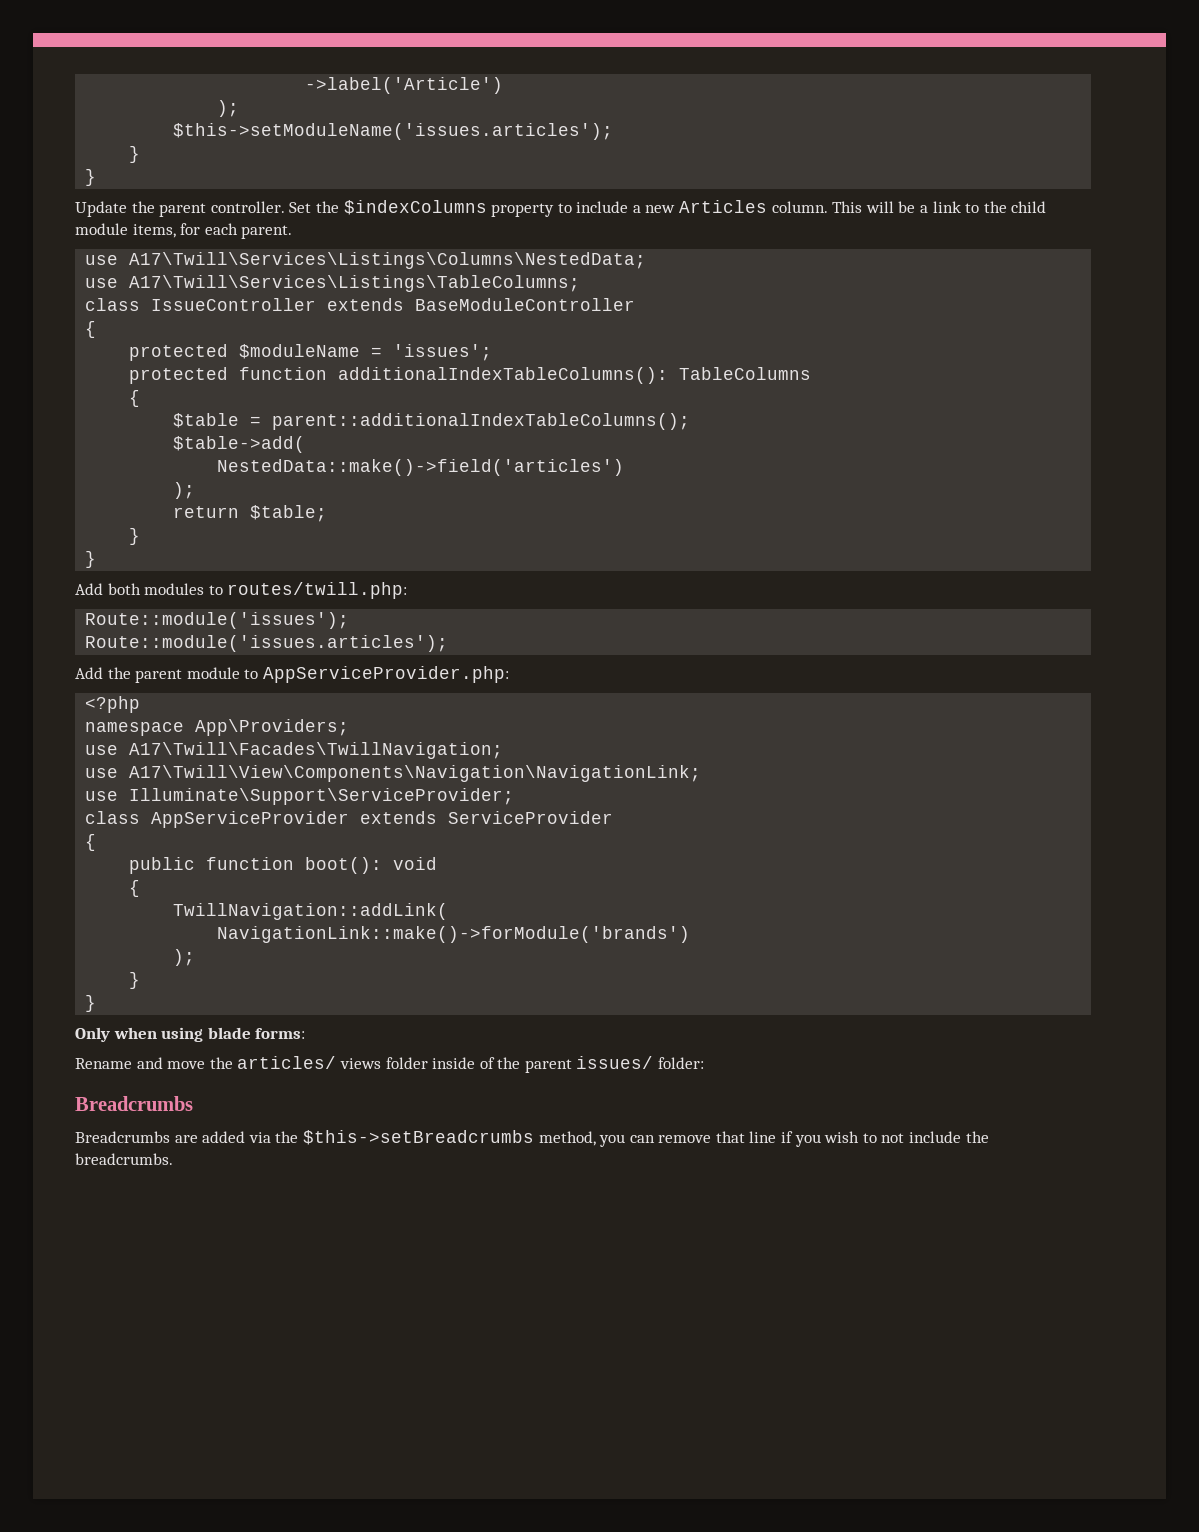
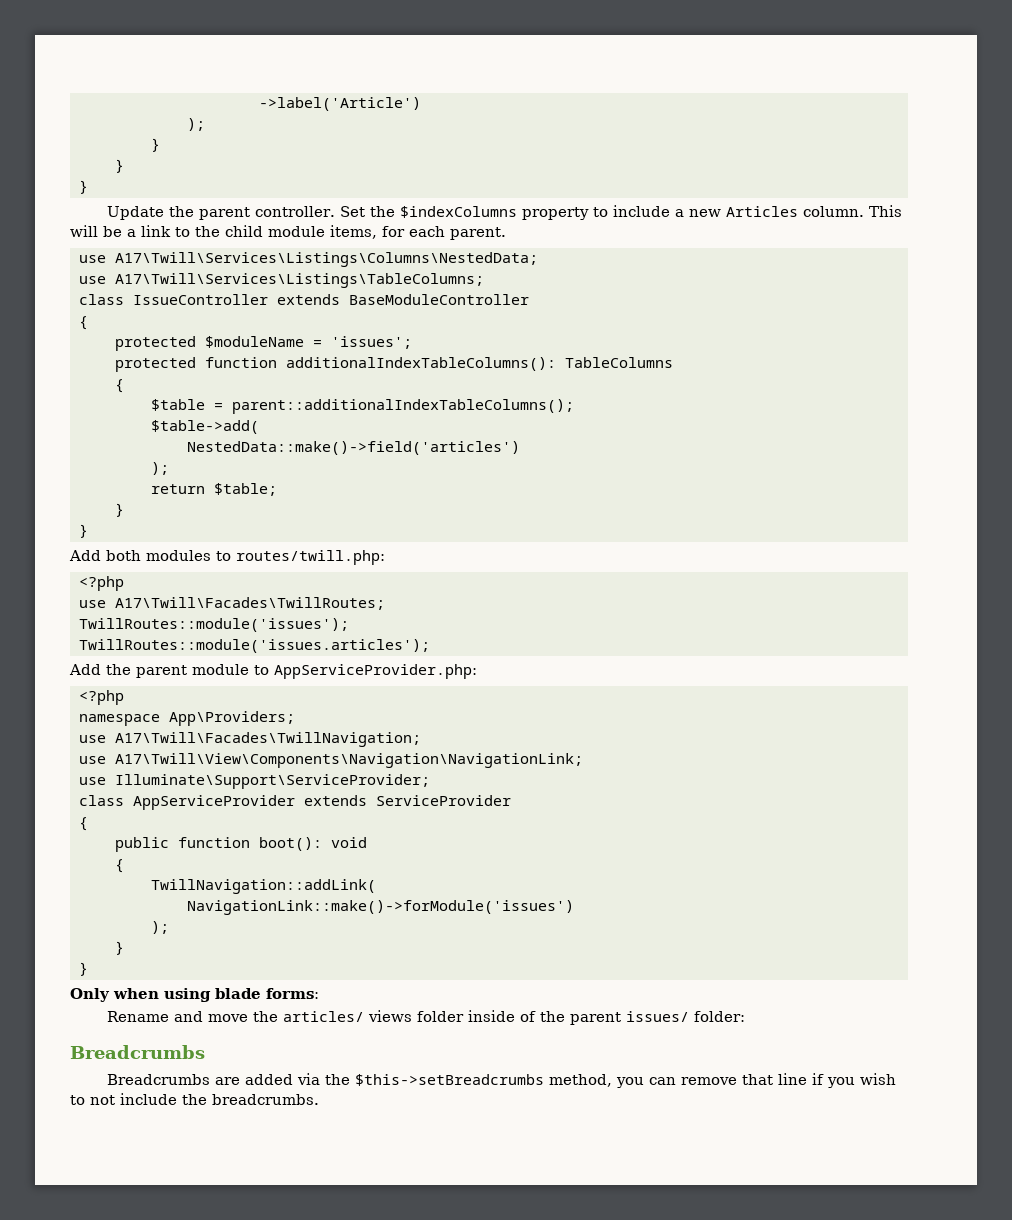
  ->label('Article')
  );
- $this->setModuleName('issues.articles');
+ }
  Add both modules to routes/twill.php:
- Route::module('issues');
- Route::module('issues.articles');
+ <?php
+ use A17\Twill\Facades\TwillRoutes;
+ TwillRoutes::module('issues');
+ TwillRoutes::module('issues.articles');
- NavigationLink::make()->forModule('brands')
+ NavigationLink::make()->forModule('issues')

